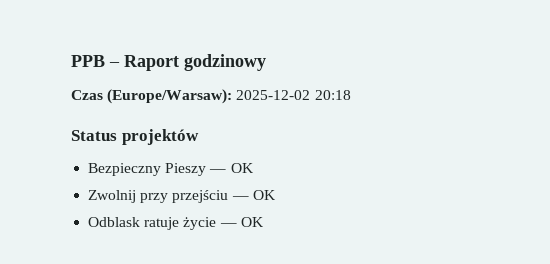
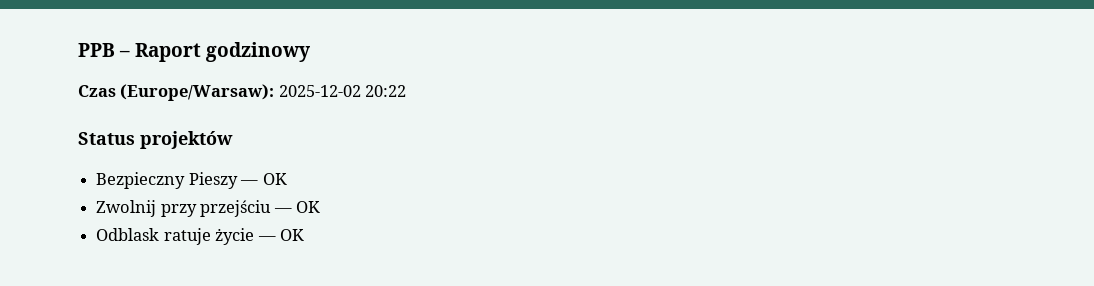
- Czas (Europe/Warsaw): 2025-12-02 20:18
+ Czas (Europe/Warsaw): 2025-12-02 20:22

